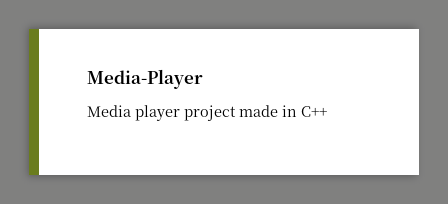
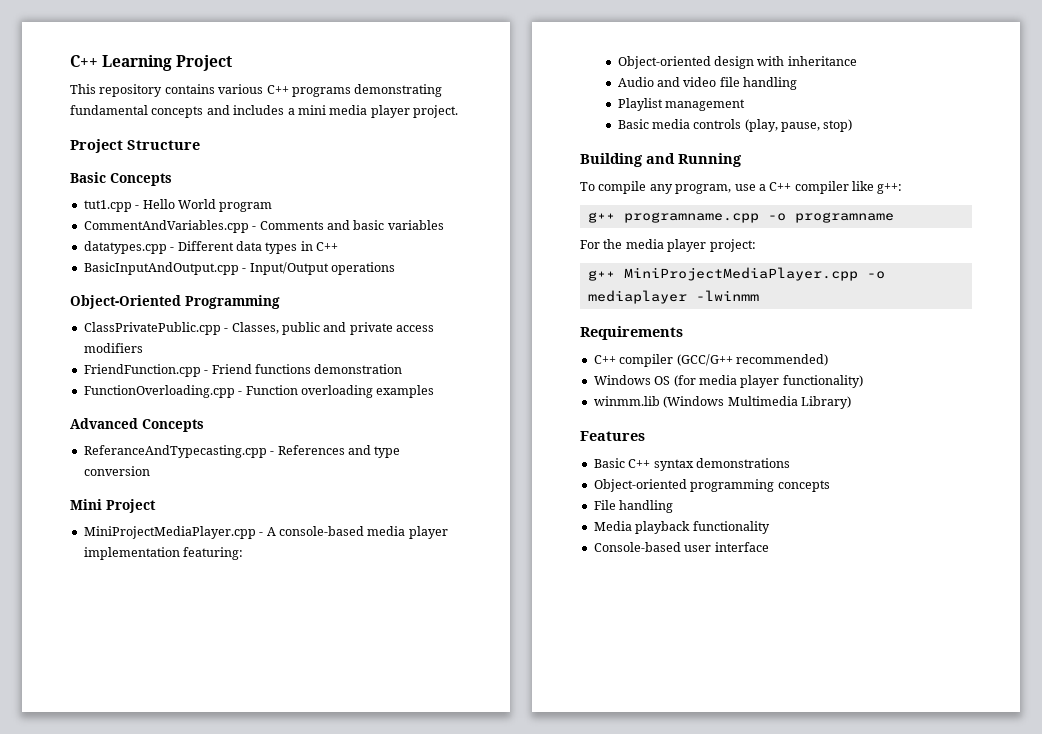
- Media-Player
- Media player project made in C++
+ C++ Learning Project
+ This repository contains various C++ programs demonstrating fundamental concepts and includes a mini media player project.
+ Project Structure
+ Basic Concepts
+ tut1.cpp - Hello World program
+ CommentAndVariables.cpp - Comments and basic variables
+ datatypes.cpp - Different data types in C++
+ BasicInputAndOutput.cpp - Input/Output operations
+ Object-Oriented Programming
+ ClassPrivatePublic.cpp - Classes, public and private access modifiers
+ FriendFunction.cpp - Friend functions demonstration
+ FunctionOverloading.cpp - Function overloading examples
+ Advanced Concepts
+ ReferanceAndTypecasting.cpp - References and type conversion
+ Mini Project
+ MiniProjectMediaPlayer.cpp - A console-based media player implementation featuring:
+ Object-oriented design with inheritance
+ Audio and video file handling
+ Playlist management
+ Basic media controls (play, pause, stop)
+ Building and Running
+ To compile any program, use a C++ compiler like g++:
+ g++ programname.cpp -o programname
+ For the media player project:
+ g++ MiniProjectMediaPlayer.cpp -o mediaplayer -lwinmm
+ Requirements
+ C++ compiler (GCC/G++ recommended)
+ Windows OS (for media player functionality)
+ winmm.lib (Windows Multimedia Library)
+ Features
+ Basic C++ syntax demonstrations
+ Object-oriented programming concepts
+ File handling
+ Media playback functionality
+ Console-based user interface

